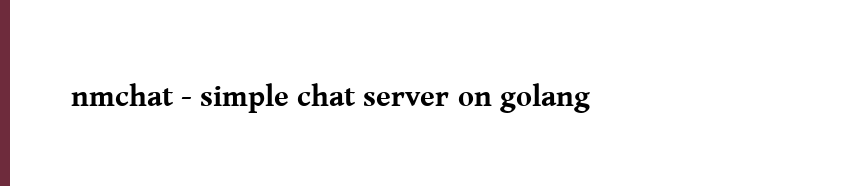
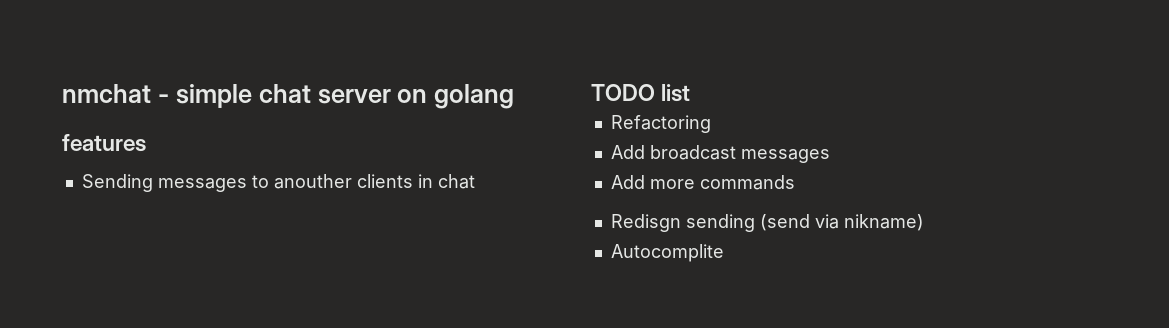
+ features
+ Sending messages to anouther clients in chat
+ TODO list
+ Refactoring
+ Add broadcast messages
+ Add more commands
+ Redisgn sending (send via nikname)
+ Autocomplite

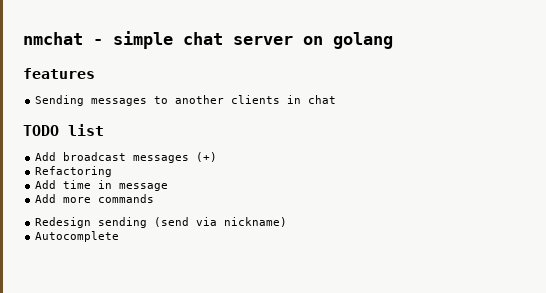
- Sending messages to anouther clients in chat
+ Sending messages to another clients in chat
+ Add broadcast messages (+)
- Add broadcast messages
+ Add time in message
- Redisgn sending (send via nikname)
- Autocomplite
+ Redesign sending (send via nickname)
+ Autocomplete

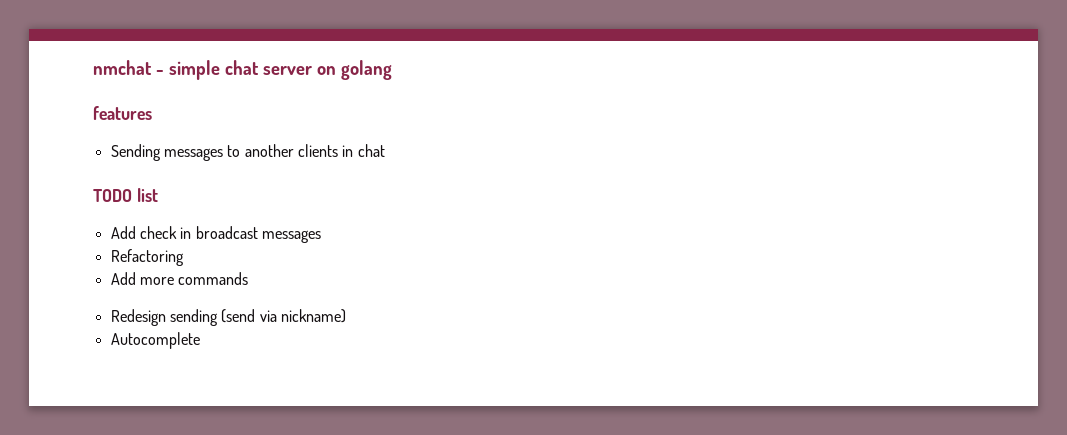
- Add broadcast messages (+)
+ Add check in broadcast messages
- Add time in message

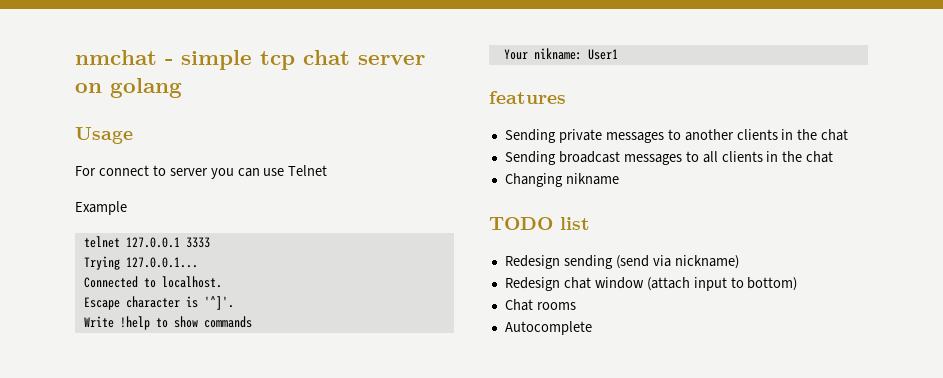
- nmchat - simple chat server on golang
+ nmchat - simple tcp chat server on golang
+ Usage
+ For connect to server you can use Telnet
+ Example
+ telnet 127.0.0.1 3333
+ Trying 127.0.0.1...
+ Connected to localhost.
+ Escape character is '^]'.
+ Write !help to show commands
+ Your nikname: User1
- Sending messages to another clients in chat
+ Sending private messages to another clients in the chat
+ Sending broadcast messages to all clients in the chat
+ Changing nikname
  TODO list
- Add check in broadcast messages
- Refactoring
- Add more commands
+ Redesign chat window (attach input to bottom)
+ Chat rooms

